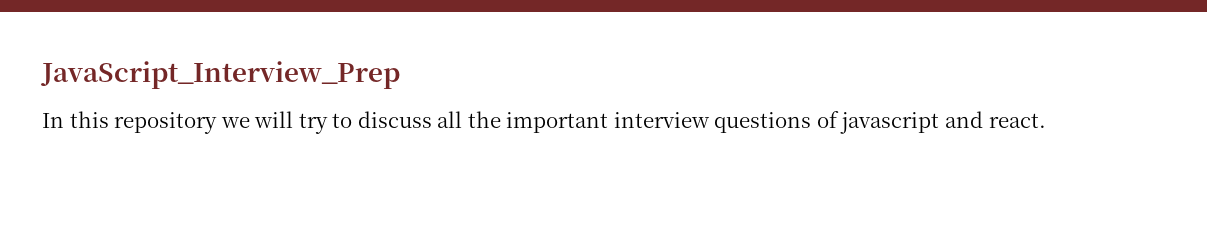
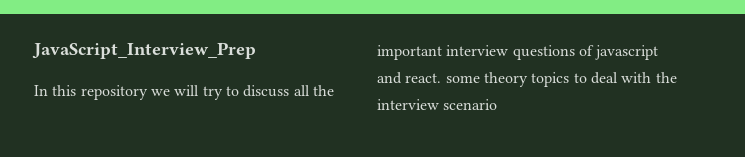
- In this repository we will try to discuss all the important interview questions of javascript and react.
+ In this repository we will try to discuss all the important interview questions of javascript and react. some theory topics to deal with the interview scenario

